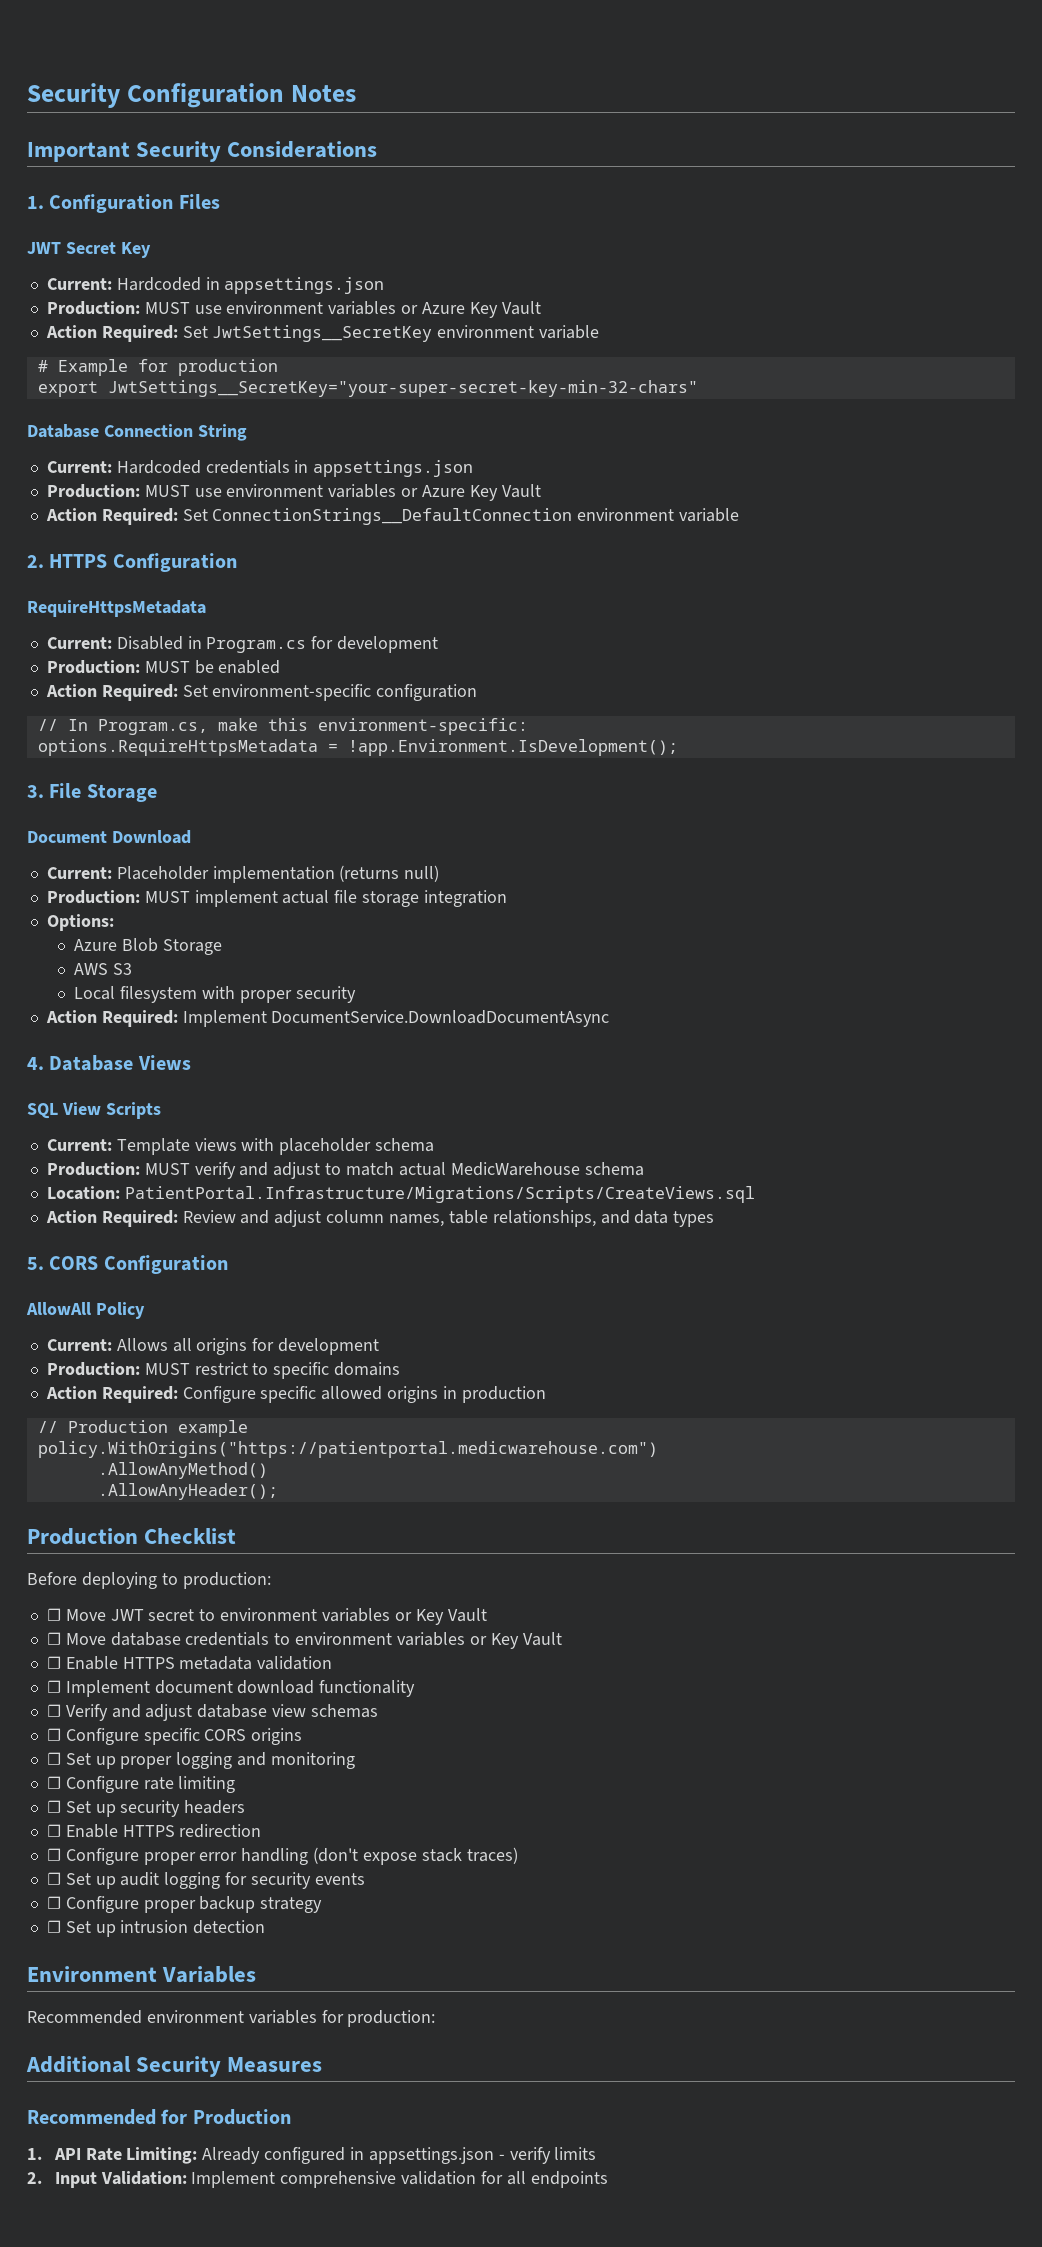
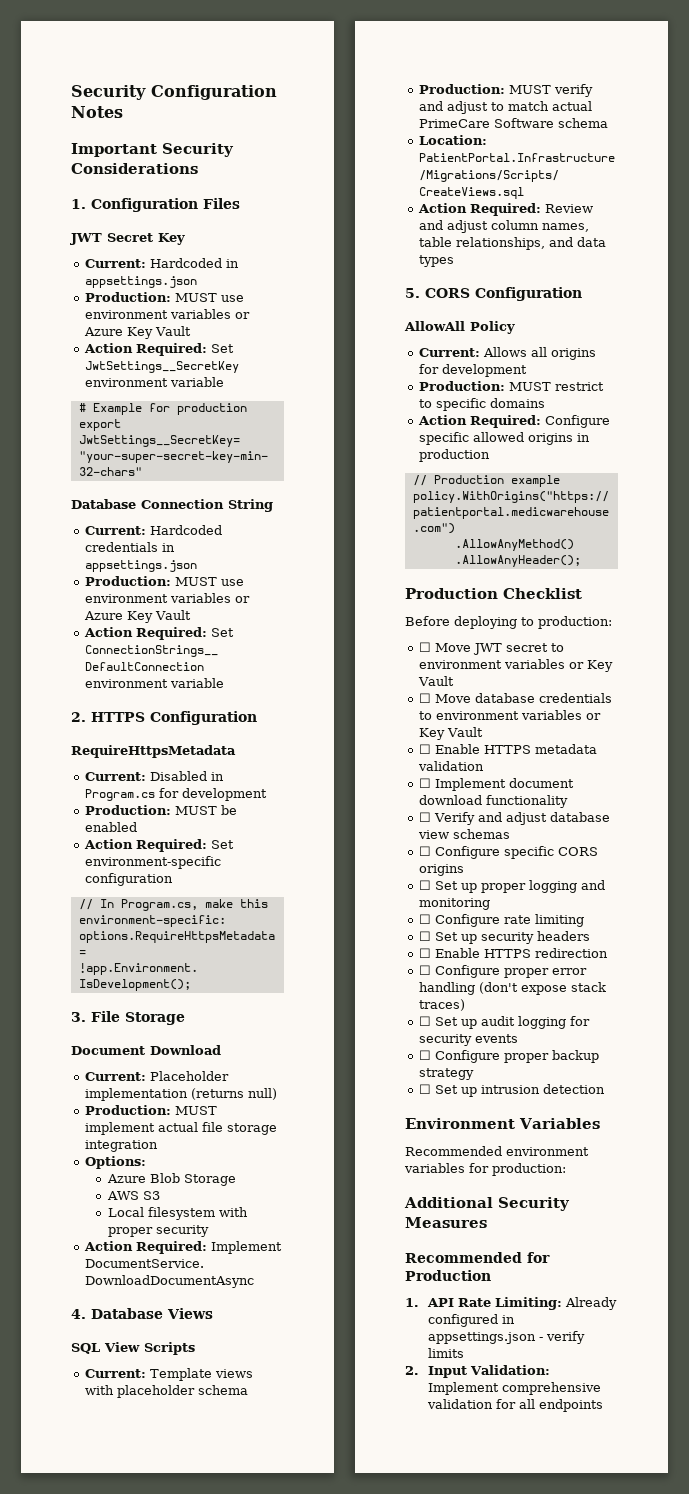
- Production: MUST verify and adjust to match actual MedicWarehouse schema
+ Production: MUST verify and adjust to match actual PrimeCare Software schema

